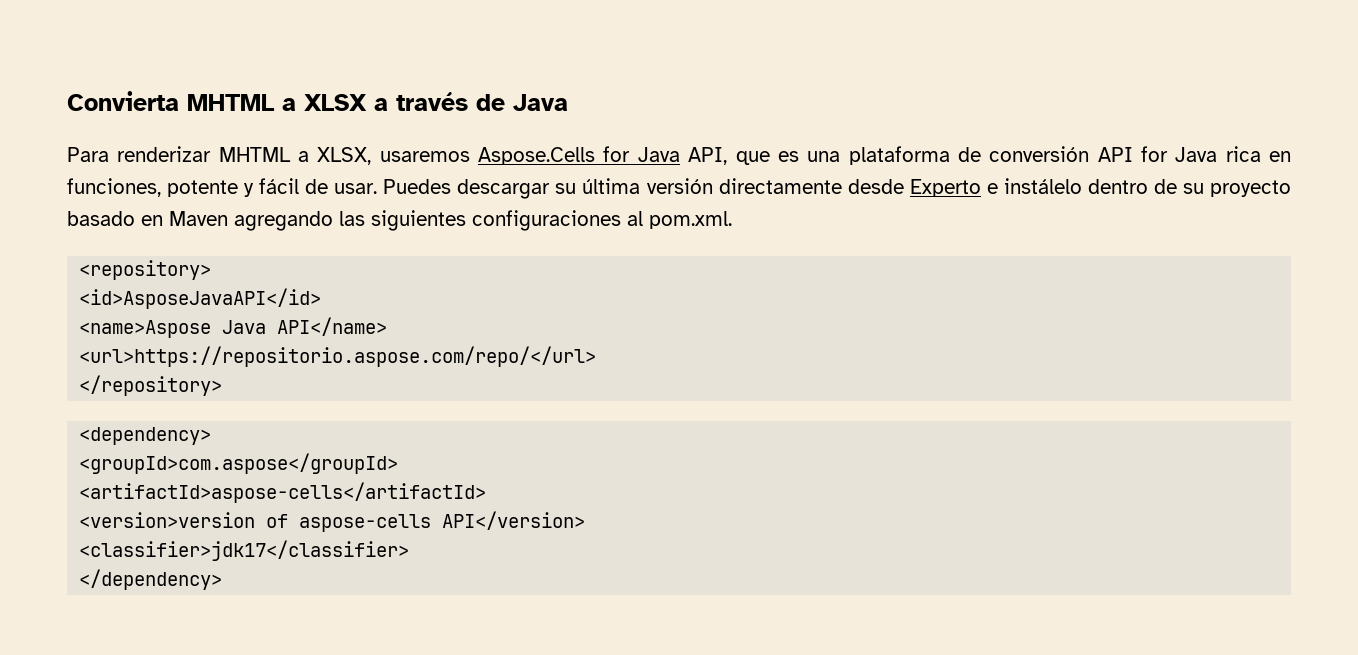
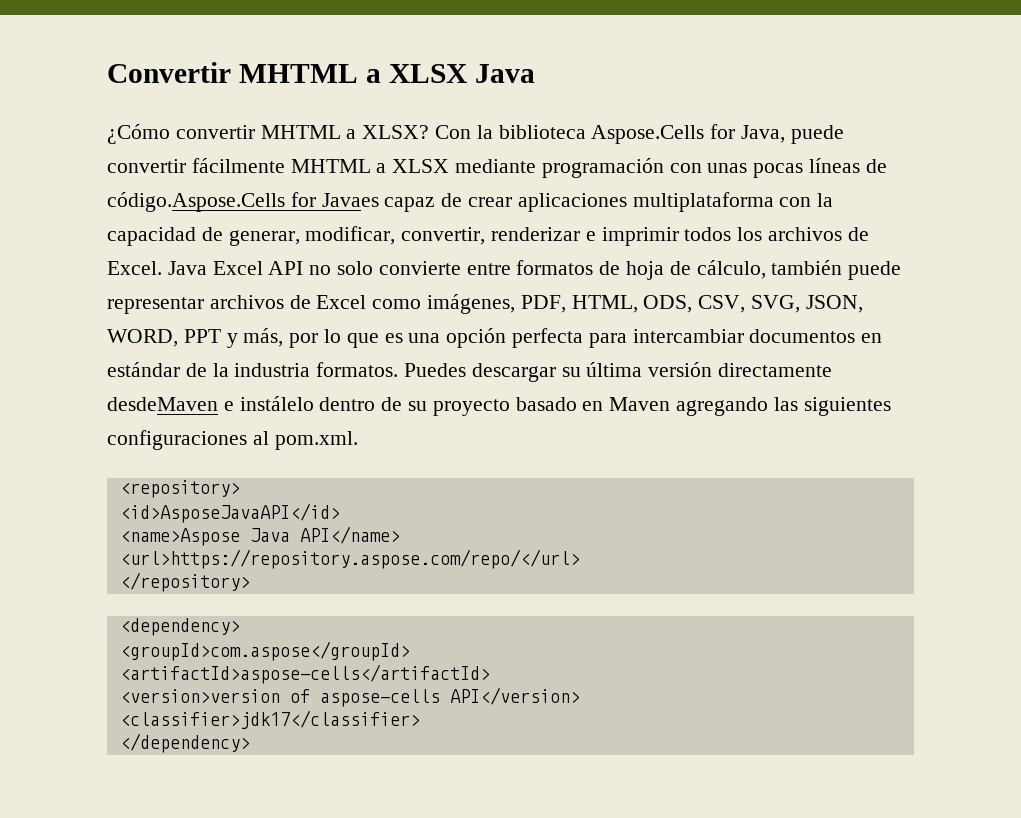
- Convierta MHTML a XLSX a través de Java
- Para renderizar MHTML a XLSX, usaremos Aspose.Cells for Java API, que es una plataforma de conversión API for Java rica en funciones, potente y fácil de usar.
+ Convertir MHTML a XLSX Java
+ ¿Cómo convertir MHTML a XLSX? Con la biblioteca Aspose.Cells for Java, puede convertir fácilmente MHTML a XLSX mediante programación con unas pocas líneas de código.Aspose.Cells for Javaes capaz de crear aplicaciones multiplataforma con la capacidad de generar, modificar, convertir, renderizar e imprimir todos los archivos de Excel. Java Excel API no solo convierte entre formatos de hoja de cálculo, también puede representar archivos de Excel como imágenes, PDF, HTML, ODS, CSV, SVG, JSON, WORD, PPT y más, por lo que es una opción perfecta para intercambiar documentos en estándar de la industria formatos.
- Puedes descargar su última versión directamente desde Experto e instálelo dentro de su proyecto basado en Maven agregando las siguientes configuraciones al pom.xml.
+ Puedes descargar su última versión directamente desdeMaven e instálelo dentro de su proyecto basado en Maven agregando las siguientes configuraciones al pom.xml.
- <url>https://repositorio.aspose.com/repo/</url>
+ <url>https://repository.aspose.com/repo/</url>

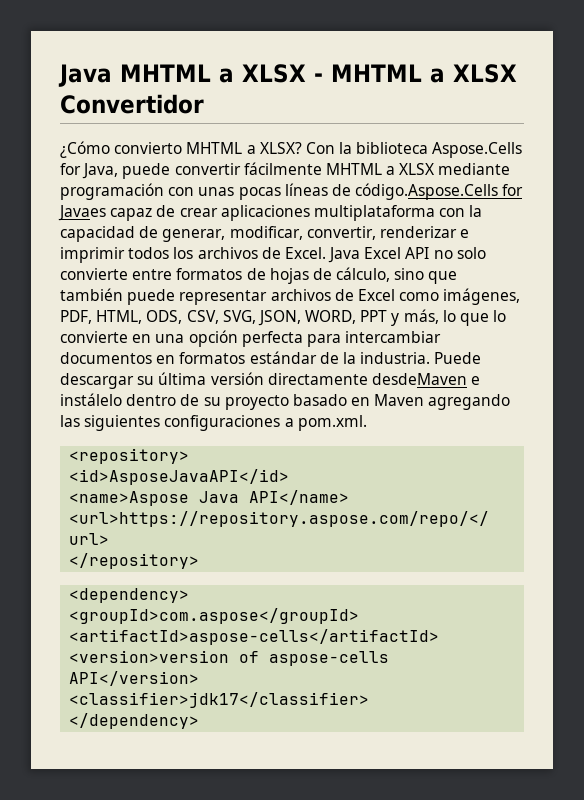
- Convertir MHTML a XLSX Java
+ Java MHTML a XLSX - MHTML a XLSX Convertidor
- ¿Cómo convertir MHTML a XLSX?
+ ¿Cómo convierto MHTML a XLSX?
- Java Excel API no solo convierte entre formatos de hoja de cálculo, también puede representar archivos de Excel como imágenes, PDF, HTML, ODS, CSV, SVG, JSON, WORD, PPT y más, por lo que es una opción perfecta para intercambiar documentos en estándar de la industria formatos. Puedes descargar su última versión directamente desdeMaven e instálelo dentro de su proyecto basado en Maven agregando las siguientes configuraciones al pom.xml.
+ Java Excel API no solo convierte entre formatos de hojas de cálculo, sino que también puede representar archivos de Excel como imágenes, PDF, HTML, ODS, CSV, SVG, JSON, WORD, PPT y más, lo que lo convierte en una opción perfecta para intercambiar documentos en formatos estándar de la industria. Puede descargar su última versión directamente desdeMaven e instálelo dentro de su proyecto basado en Maven agregando las siguientes configuraciones a pom.xml.

